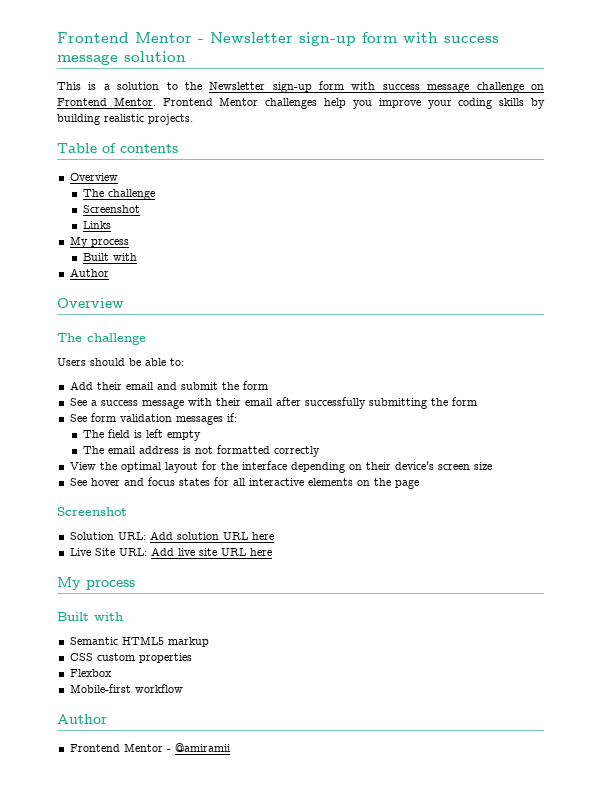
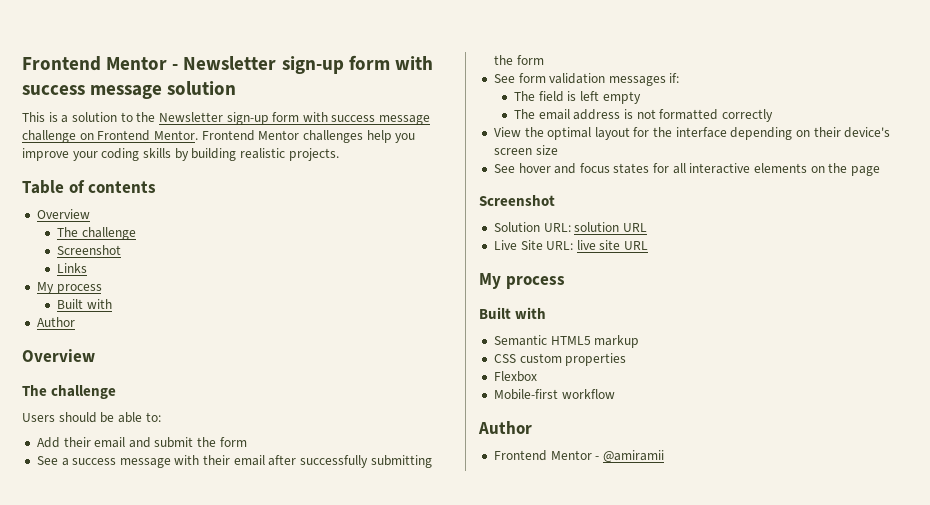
- Solution URL: Add solution URL here
+ Solution URL: solution URL
- Live Site URL: Add live site URL here
+ Live Site URL: live site URL

